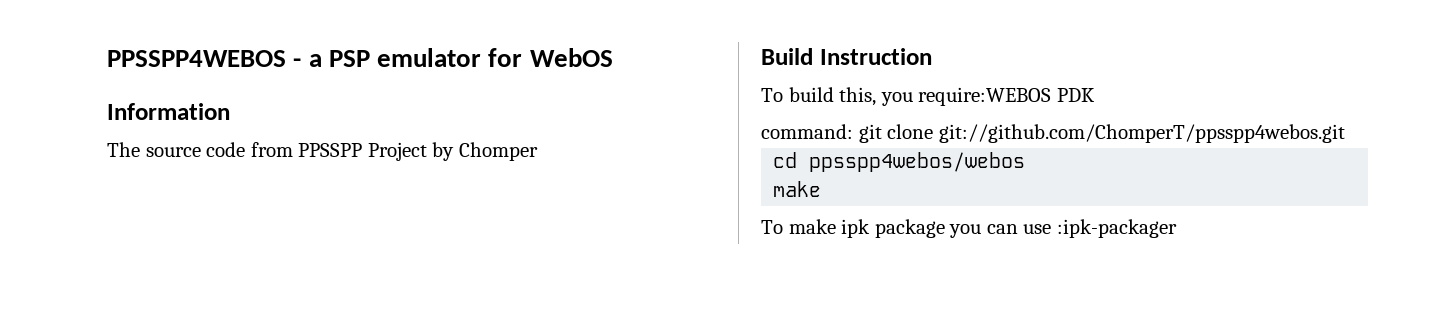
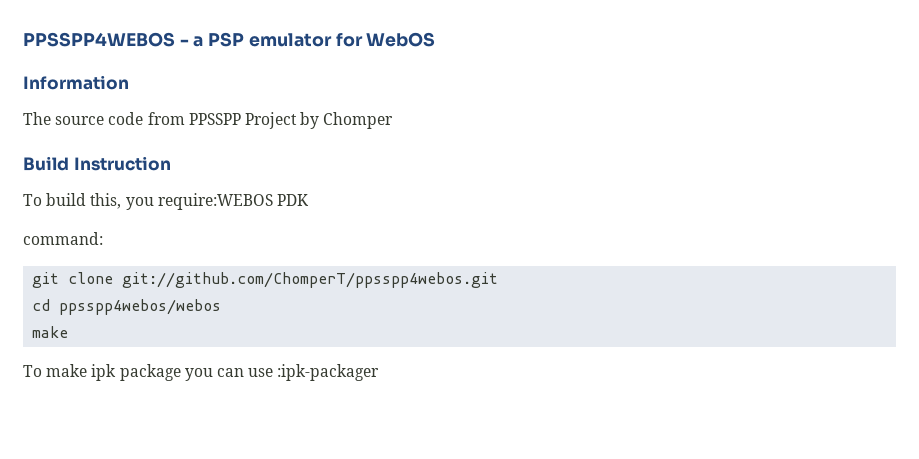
- command: git clone git://github.com/ChomperT/ppsspp4webos.git
+ command:
+ git clone git://github.com/ChomperT/ppsspp4webos.git

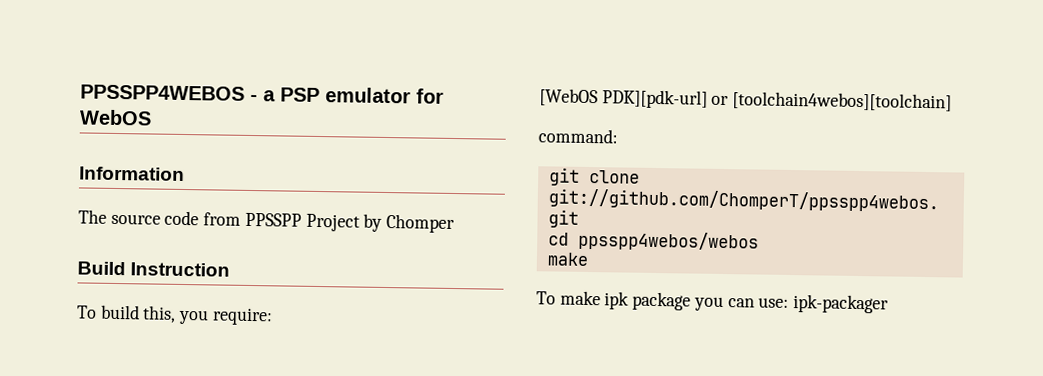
- To build this, you require:WEBOS PDK
+ To build this, you require:
+ [WebOS PDK][pdk-url] or [toolchain4webos][toolchain]
- To make ipk package you can use :ipk-packager
+ To make ipk package you can use: ipk-packager

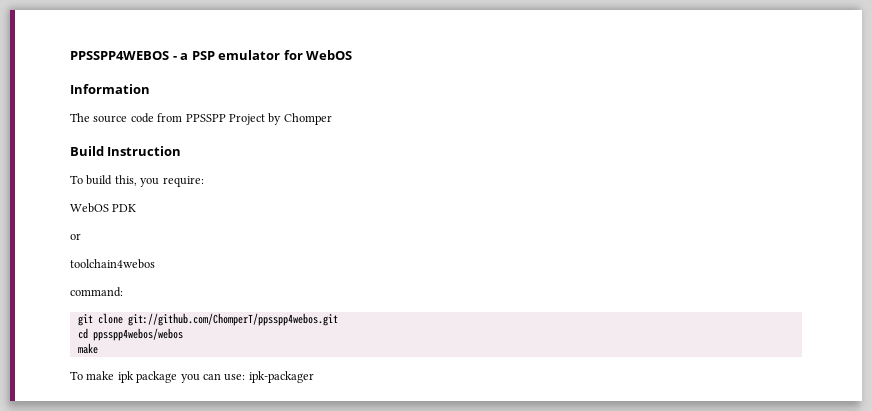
- [WebOS PDK][pdk-url] or [toolchain4webos][toolchain]
+ WebOS PDK
+ or
+ toolchain4webos

